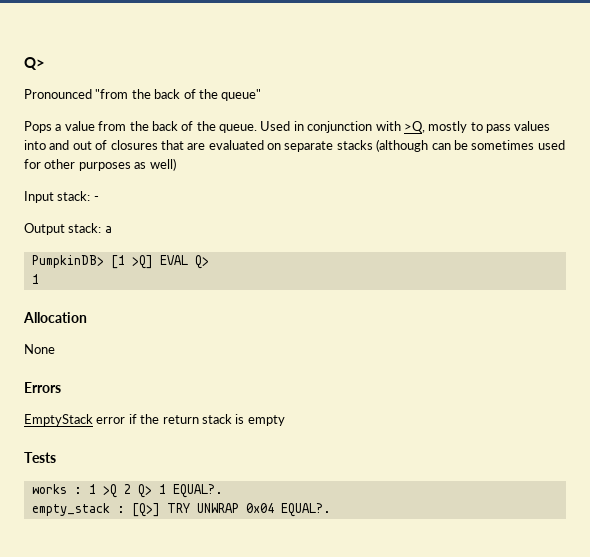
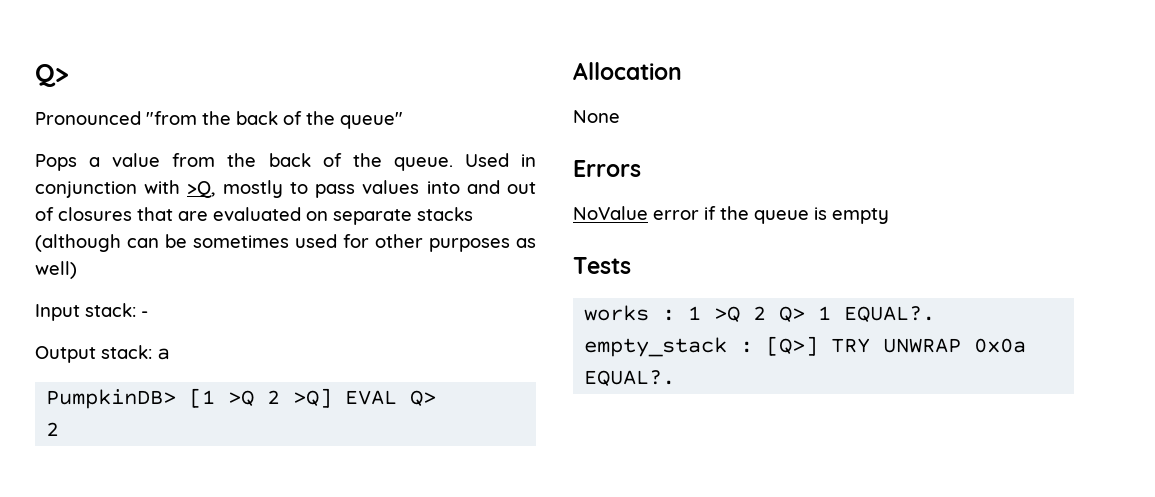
- PumpkinDB> [1 >Q] EVAL Q>
- 1
+ PumpkinDB> [1 >Q 2 >Q] EVAL Q>
+ 2
- EmptyStack error if the return stack is empty
+ NoValue error if the queue is empty
- empty_stack : [Q>] TRY UNWRAP 0x04 EQUAL?.
+ empty_stack : [Q>] TRY UNWRAP 0x0a EQUAL?.

